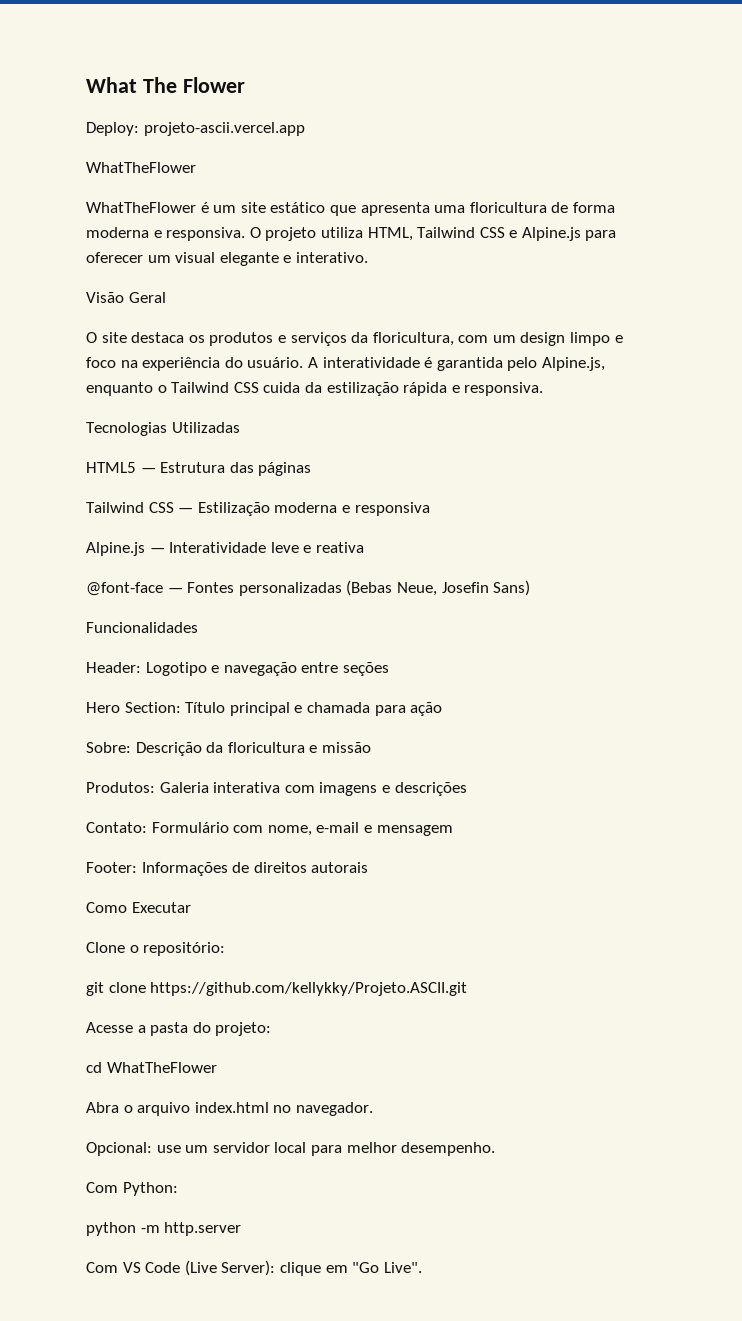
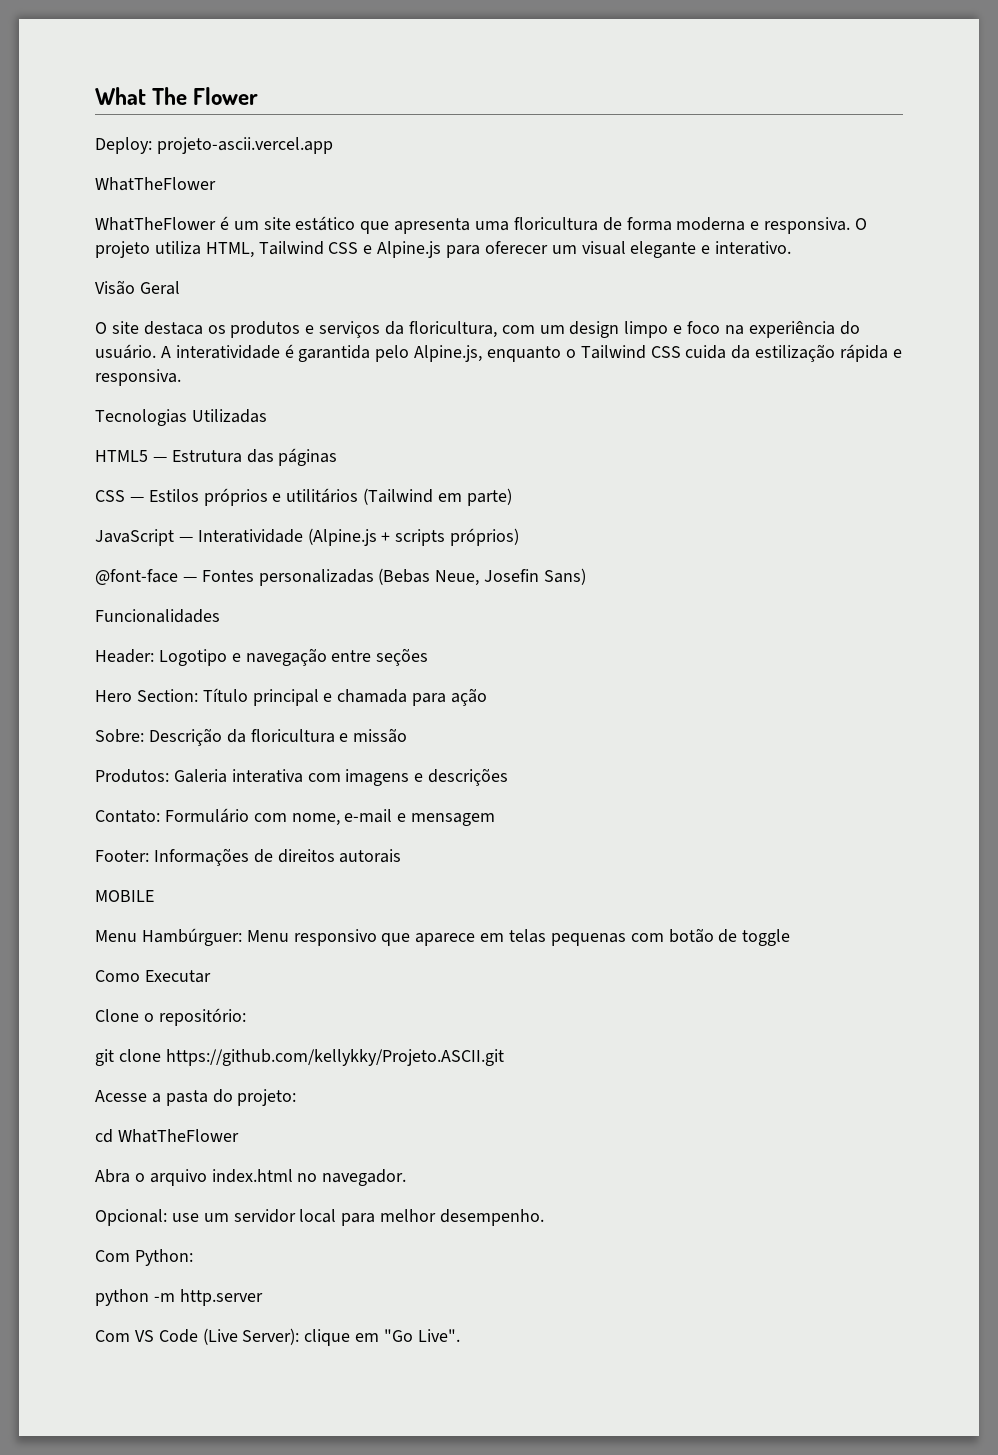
- Tailwind CSS — Estilização moderna e responsiva
- Alpine.js — Interatividade leve e reativa
+ CSS — Estilos próprios e utilitários (Tailwind em parte)
+ JavaScript — Interatividade (Alpine.js + scripts próprios)
+ MOBILE
+ Menu Hambúrguer: Menu responsivo que aparece em telas pequenas com botão de toggle

